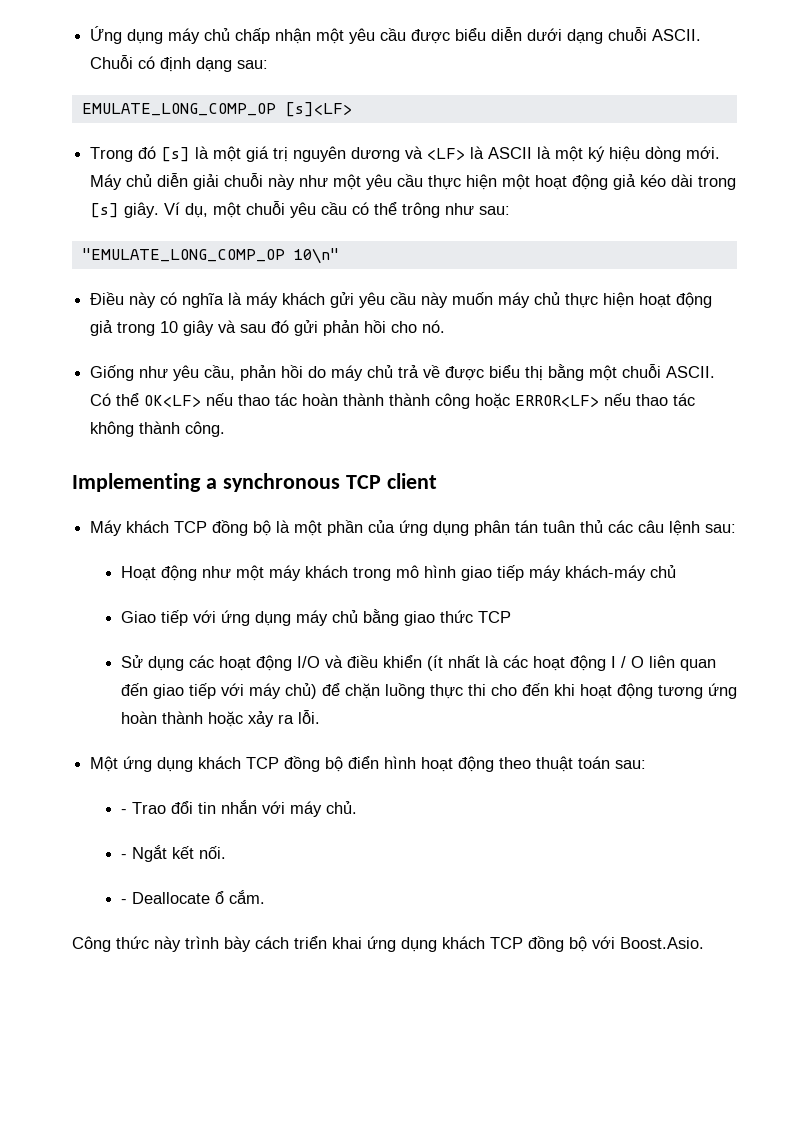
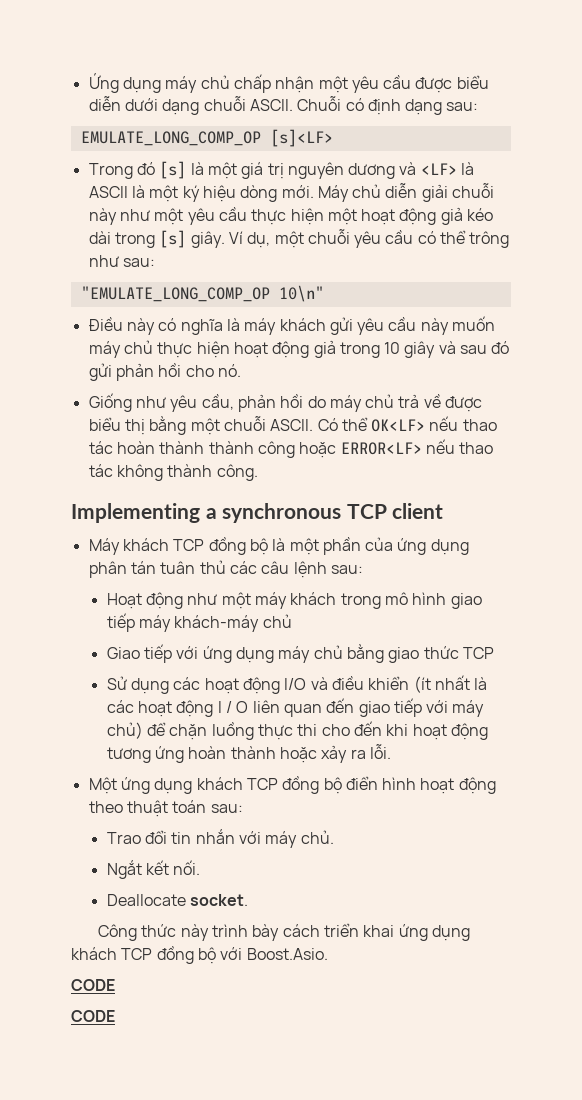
- - Trao đổi tin nhắn với máy chủ.
+ Trao đổi tin nhắn với máy chủ.
- - Ngắt kết nối.
+ Ngắt kết nối.
- - Deallocate ổ cắm.
+ Deallocate socket.
  Công thức này trình bày cách triển khai ứng dụng khách TCP đồng bộ với Boost.Asio.
+ CODE
+ CODE

